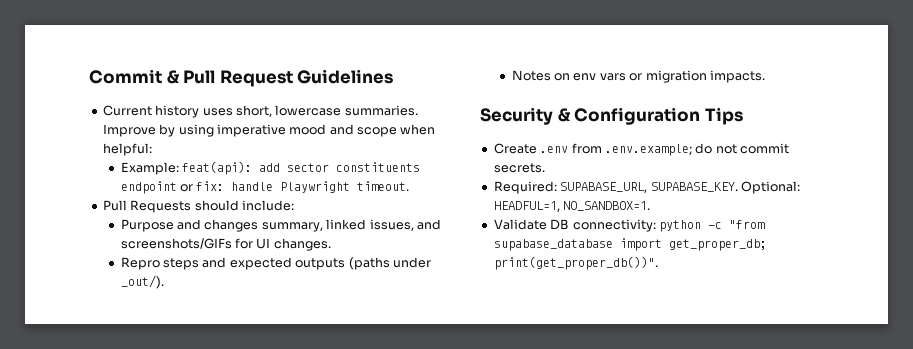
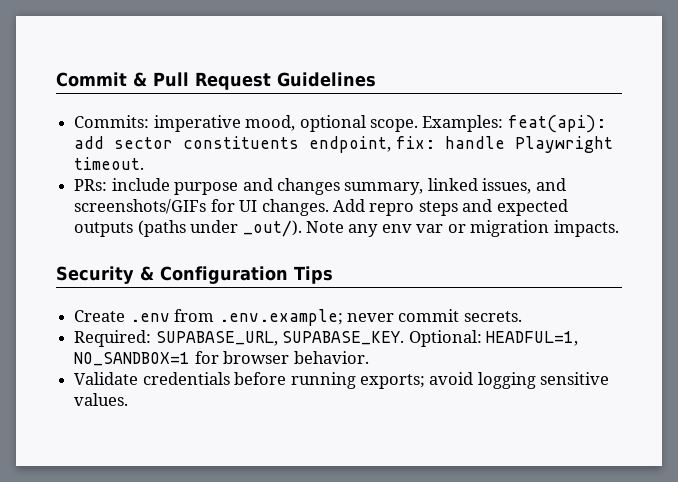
- Current history uses short, lowercase summaries. Improve by using imperative mood and scope when helpful:
- Example: feat(api): add sector constituents endpoint or fix: handle Playwright timeout.
+ Commits: imperative mood, optional scope. Examples: feat(api): add sector constituents endpoint, fix: handle Playwright timeout.
- Pull Requests should include:
- Purpose and changes summary, linked issues, and screenshots/GIFs for UI changes.
- Repro steps and expected outputs (paths under _out/).
- Notes on env vars or migration impacts.
+ PRs: include purpose and changes summary, linked issues, and screenshots/GIFs for UI changes. Add repro steps and expected outputs (paths under _out/). Note any env var or migration impacts.
- Create .env from .env.example; do not commit secrets.
+ Create .env from .env.example; never commit secrets.
- Optional: HEADFUL=1, NO_SANDBOX=1.
- Validate DB connectivity: python -c "from supabase_database import get_proper_db; print(get_proper_db())".
+ Optional: HEADFUL=1, NO_SANDBOX=1 for browser behavior.
+ Validate credentials before running exports; avoid logging sensitive values.

